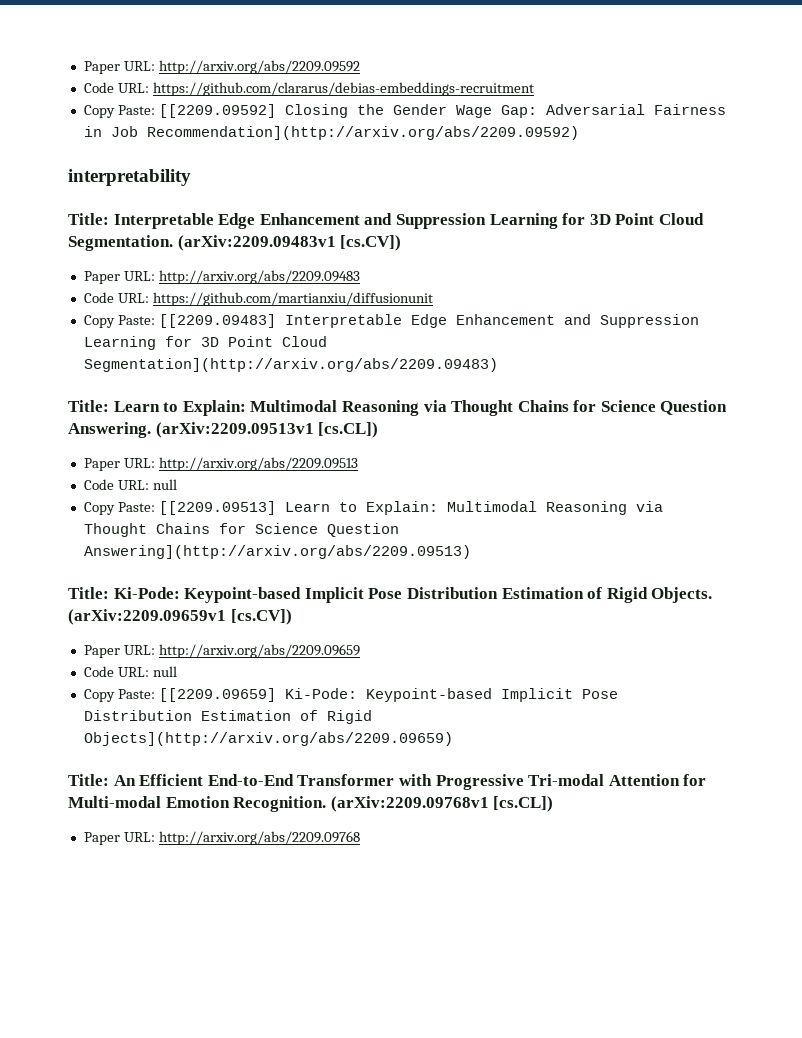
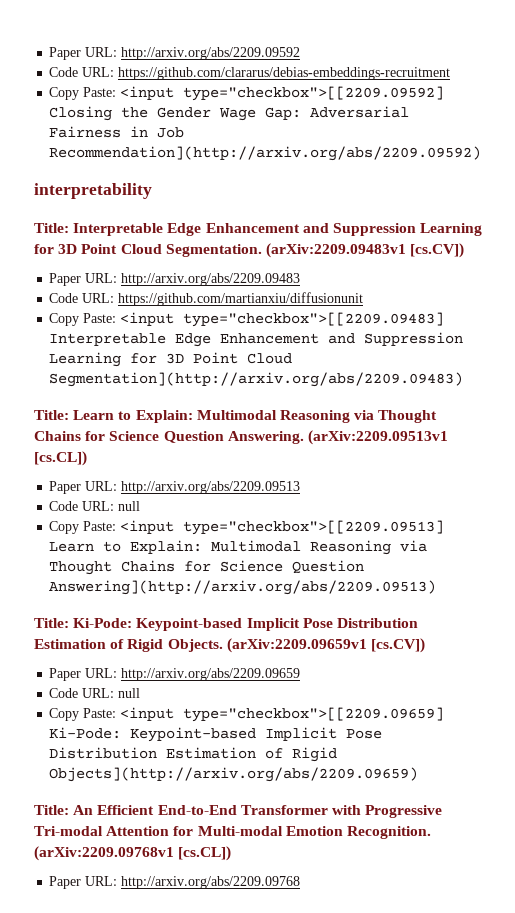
- Copy Paste: [[2209.09592] Closing the Gender Wage Gap: Adversarial Fairness in Job Recommendation](http://arxiv.org/abs/2209.09592)
+ Copy Paste: <input type="checkbox">[[2209.09592] Closing the Gender Wage Gap: Adversarial Fairness in Job Recommendation](http://arxiv.org/abs/2209.09592)
- Copy Paste: [[2209.09483] Interpretable Edge Enhancement and Suppression Learning for 3D Point Cloud Segmentation](http://arxiv.org/abs/2209.09483)
+ Copy Paste: <input type="checkbox">[[2209.09483] Interpretable Edge Enhancement and Suppression Learning for 3D Point Cloud Segmentation](http://arxiv.org/abs/2209.09483)
- Copy Paste: [[2209.09513] Learn to Explain: Multimodal Reasoning via Thought Chains for Science Question Answering](http://arxiv.org/abs/2209.09513)
+ Copy Paste: <input type="checkbox">[[2209.09513] Learn to Explain: Multimodal Reasoning via Thought Chains for Science Question Answering](http://arxiv.org/abs/2209.09513)
- Copy Paste: [[2209.09659] Ki-Pode: Keypoint-based Implicit Pose Distribution Estimation of Rigid Objects](http://arxiv.org/abs/2209.09659)
+ Copy Paste: <input type="checkbox">[[2209.09659] Ki-Pode: Keypoint-based Implicit Pose Distribution Estimation of Rigid Objects](http://arxiv.org/abs/2209.09659)

